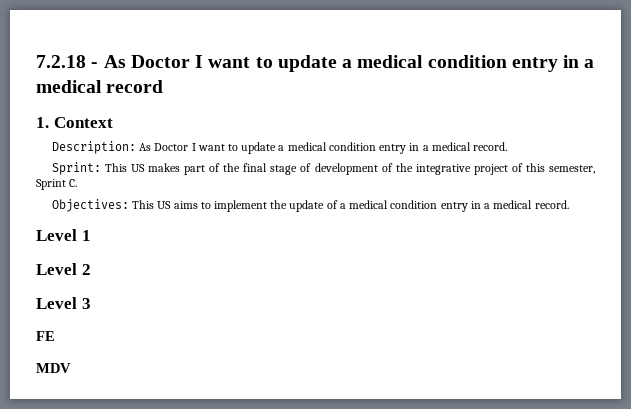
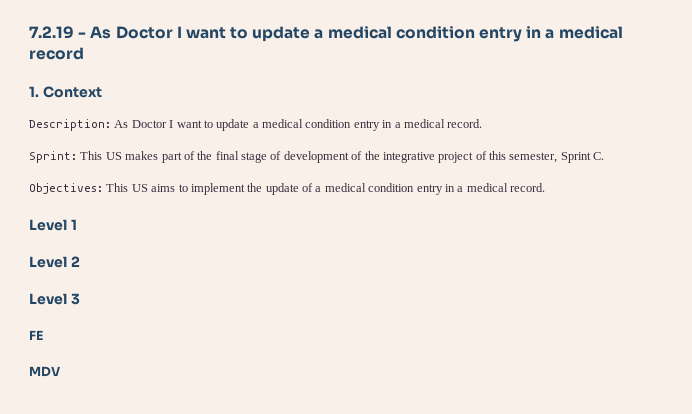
- 7.2.18 - As Doctor I want to update a medical condition entry in a medical record
+ 7.2.19 - As Doctor I want to update a medical condition entry in a medical record

